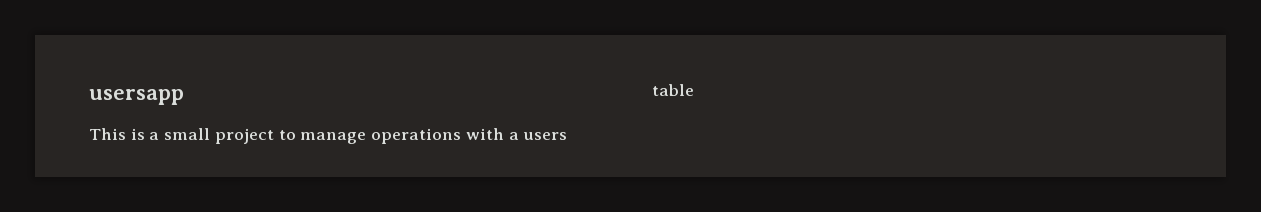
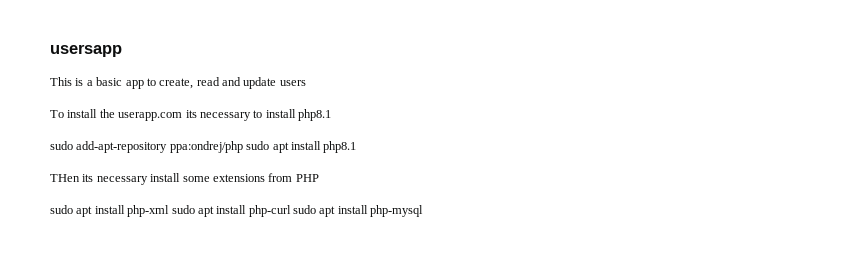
- This is a small project to manage operations with a users table
+ This is a basic app to create, read and update users
+ To install the userapp.com its necessary to install php8.1
+ sudo add-apt-repository ppa:ondrej/php sudo apt install php8.1
+ THen its necessary install some extensions from PHP
+ sudo apt install php-xml sudo apt install php-curl sudo apt install php-mysql

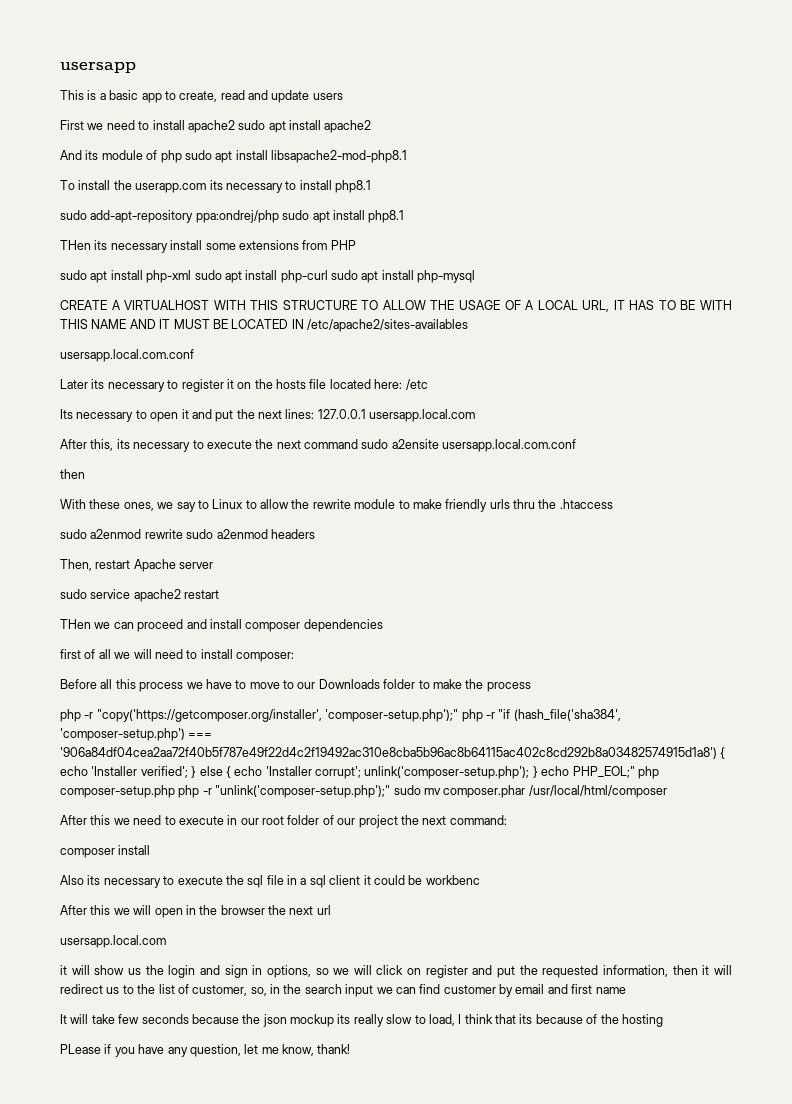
+ First we need to install apache2 sudo apt install apache2
+ And its module of php sudo apt install libsapache2-mod-php8.1
+ CREATE A VIRTUALHOST WITH THIS STRUCTURE TO ALLOW THE USAGE OF A LOCAL URL, IT HAS TO BE WITH THIS NAME AND IT MUST BE LOCATED IN /etc/apache2/sites-availables
+ usersapp.local.com.conf
+ Later its necessary to register it on the hosts file located here: /etc
+ Its necessary to open it and put the next lines: 127.0.0.1 usersapp.local.com
+ After this, its necessary to execute the next command sudo a2ensite usersapp.local.com.conf
+ then
+ With these ones, we say to Linux to allow the rewrite module to make friendly urls thru the .htaccess
+ sudo a2enmod rewrite sudo a2enmod headers
+ Then, restart Apache server
+ sudo service apache2 restart
+ THen we can proceed and install composer dependencies
+ first of all we will need to install composer:
+ Before all this process we have to move to our Downloads folder to make the process
+ php -r "copy('https://getcomposer.org/installer', 'composer-setup.php');" php -r "if (hash_file('sha384', 'composer-setup.php') === '906a84df04cea2aa72f40b5f787e49f22d4c2f19492ac310e8cba5b96ac8b64115ac402c8cd292b8a03482574915d1a8') { echo 'Installer verified'; } else { echo 'Installer corrupt'; unlink('composer-setup.php'); } echo PHP_EOL;" php composer-setup.php php -r "unlink('composer-setup.php');" sudo mv composer.phar /usr/local/html/composer
+ After this we need to execute in our root folder of our project the next command:
+ composer install
+ Also its necessary to execute the sql file in a sql client it could be workbenc
+ After this we will open in the browser the next url
+ usersapp.local.com
+ it will show us the login and sign in options, so we will click on register and put the requested information, then it will redirect us to the list of customer, so, in the search input we can find customer by email and first name
+ It will take few seconds because the json mockup its really slow to load, I think that its because of the hosting
+ PLease if you have any question, let me know, thank!

